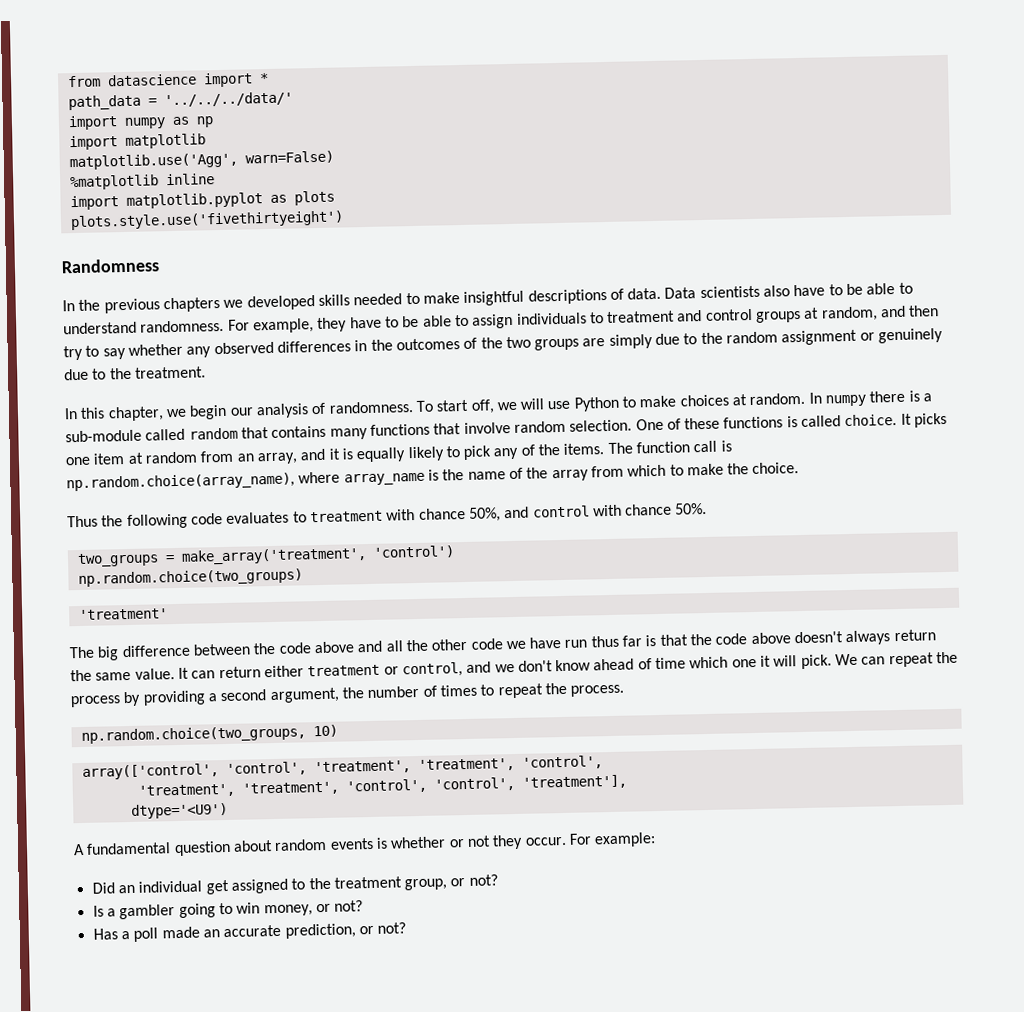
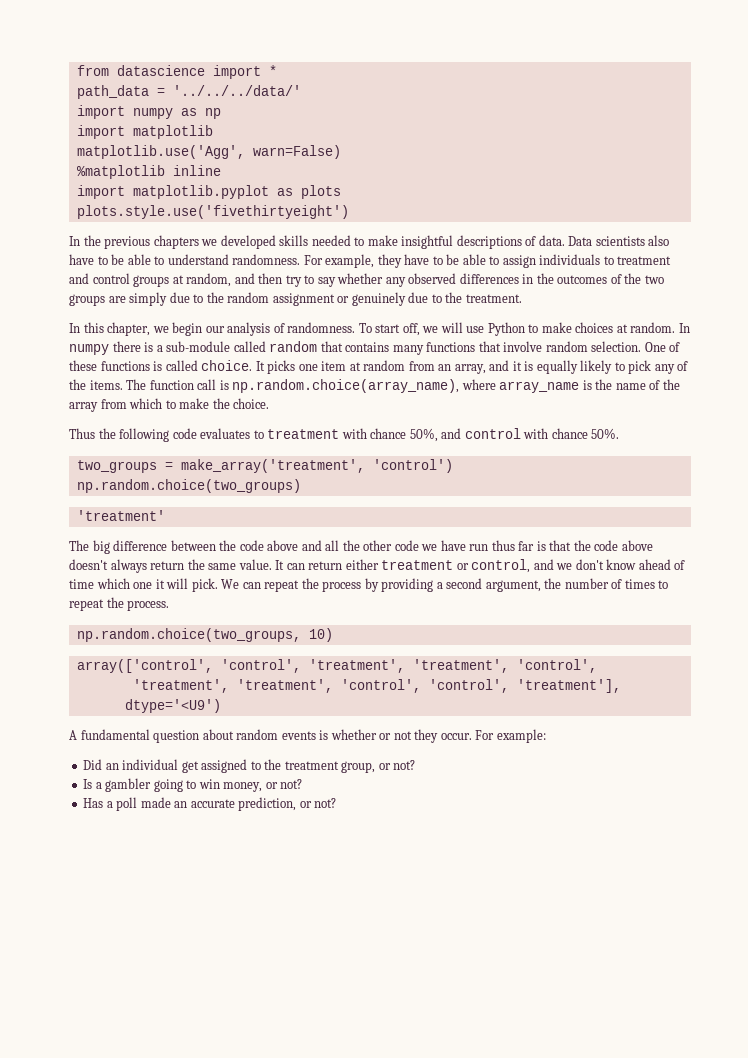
- Randomness

